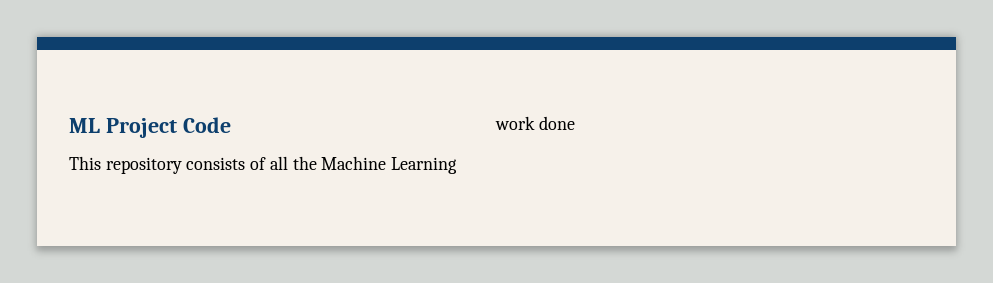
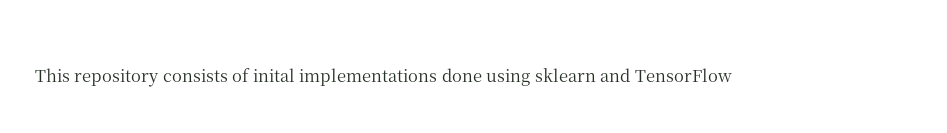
- ML Project Code
- This repository consists of all the Machine Learning work done
+ This repository consists of inital implementations done using sklearn and TensorFlow

